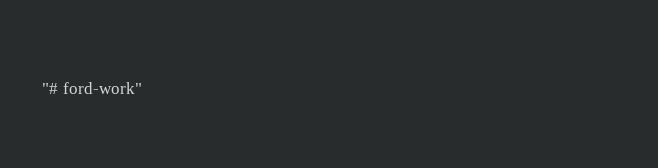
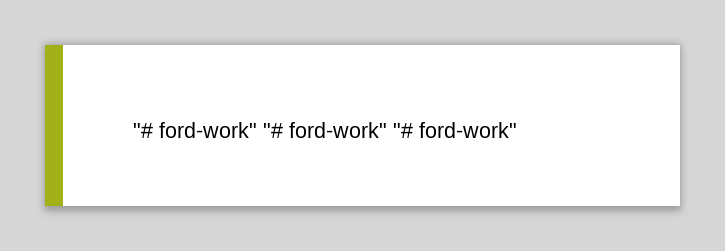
- "# ford-work"
+ "# ford-work" "# ford-work" "# ford-work"

